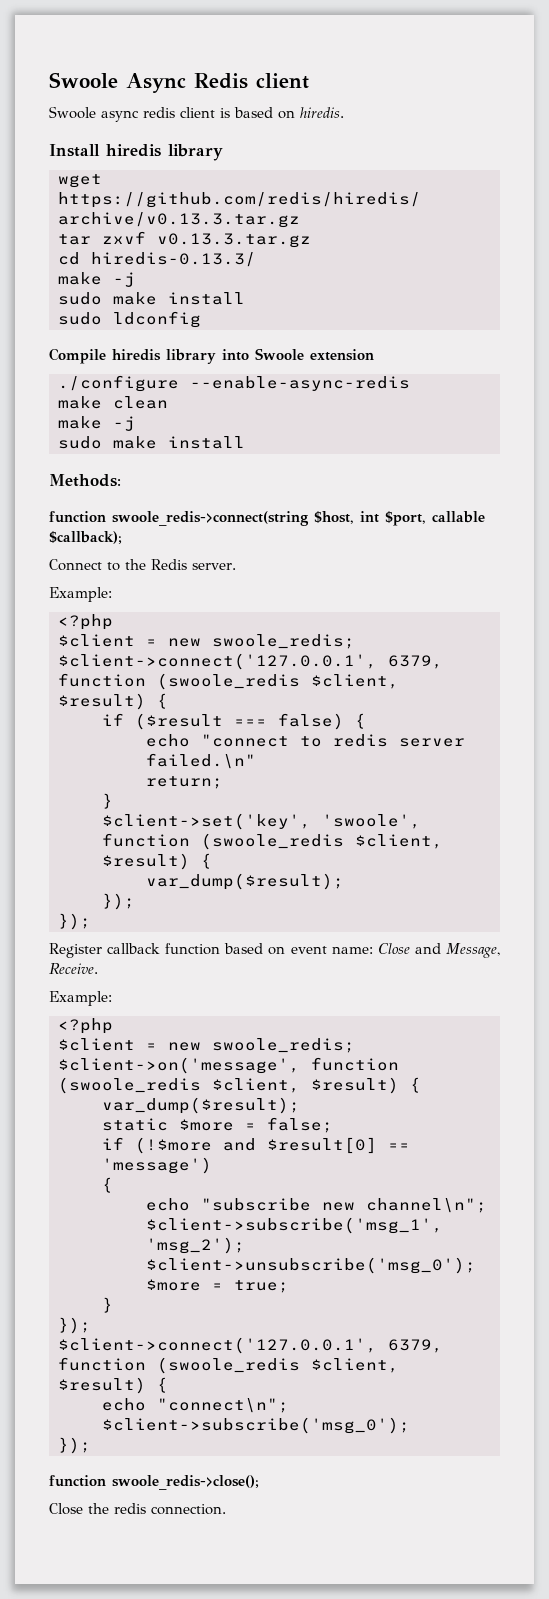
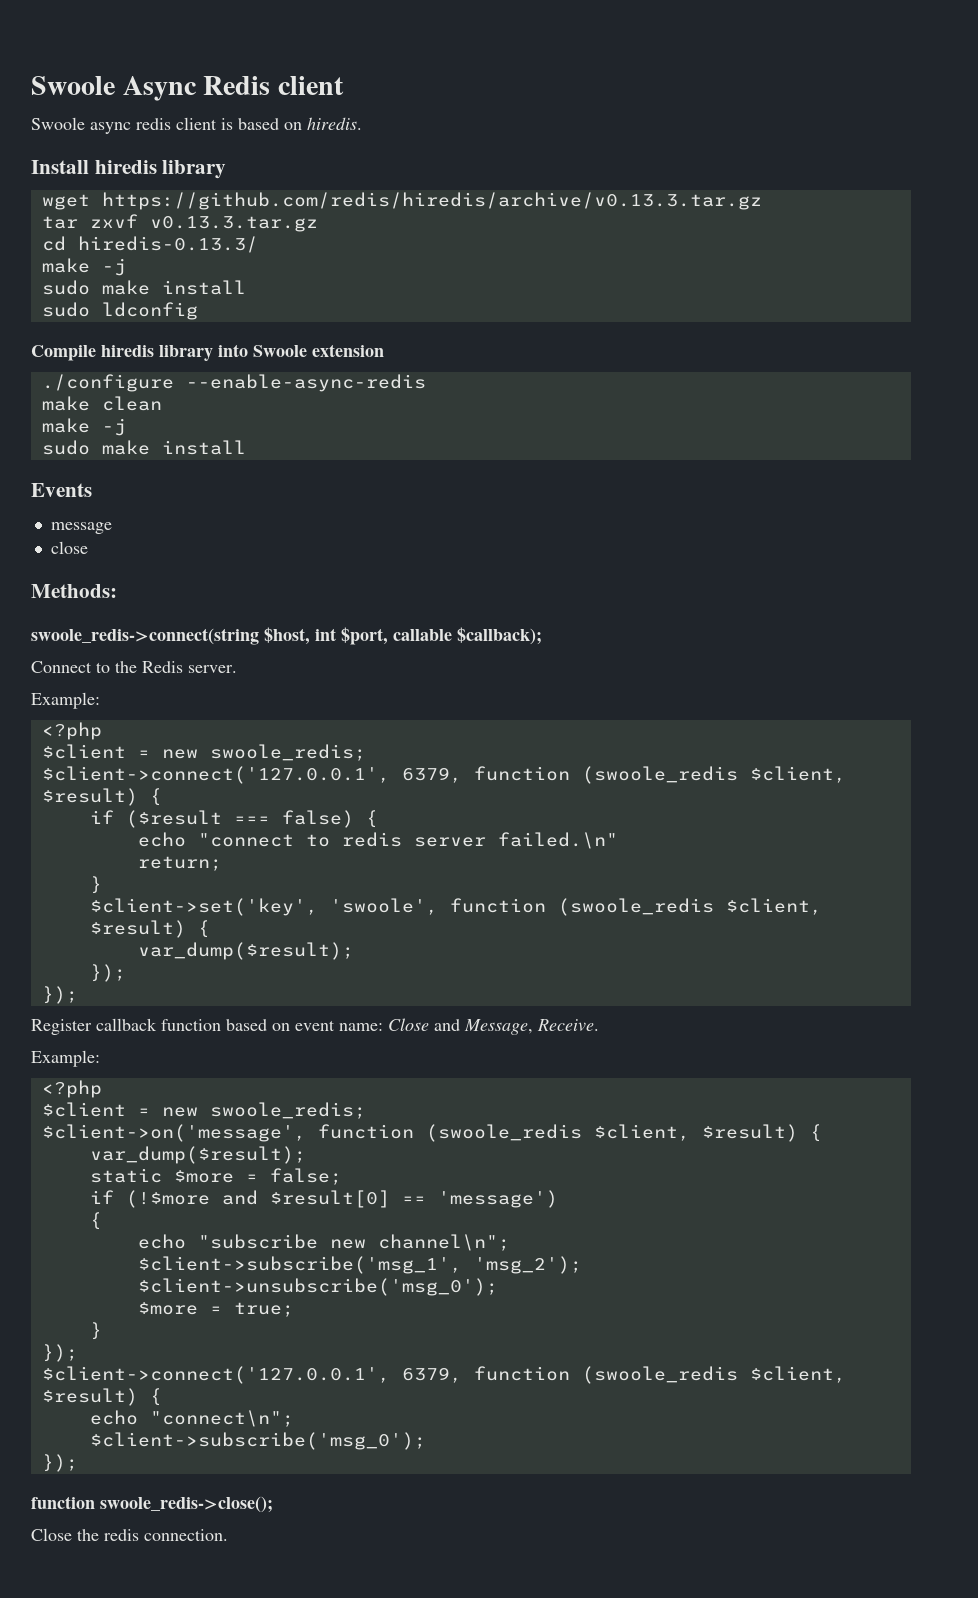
+ Events
+ message
+ close
- function swoole_redis->connect(string $host, int $port, callable $callback);
+ swoole_redis->connect(string $host, int $port, callable $callback);

